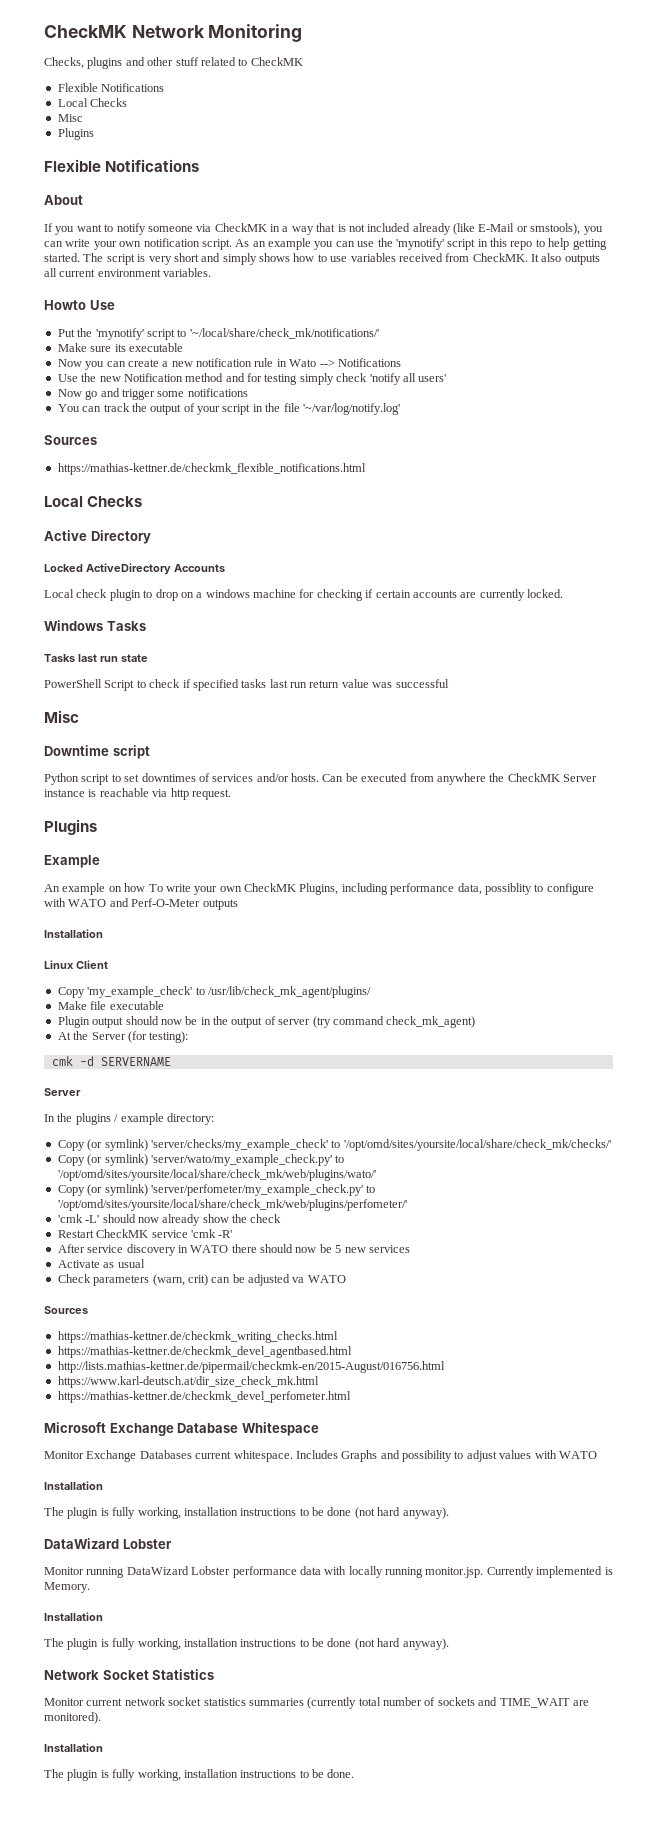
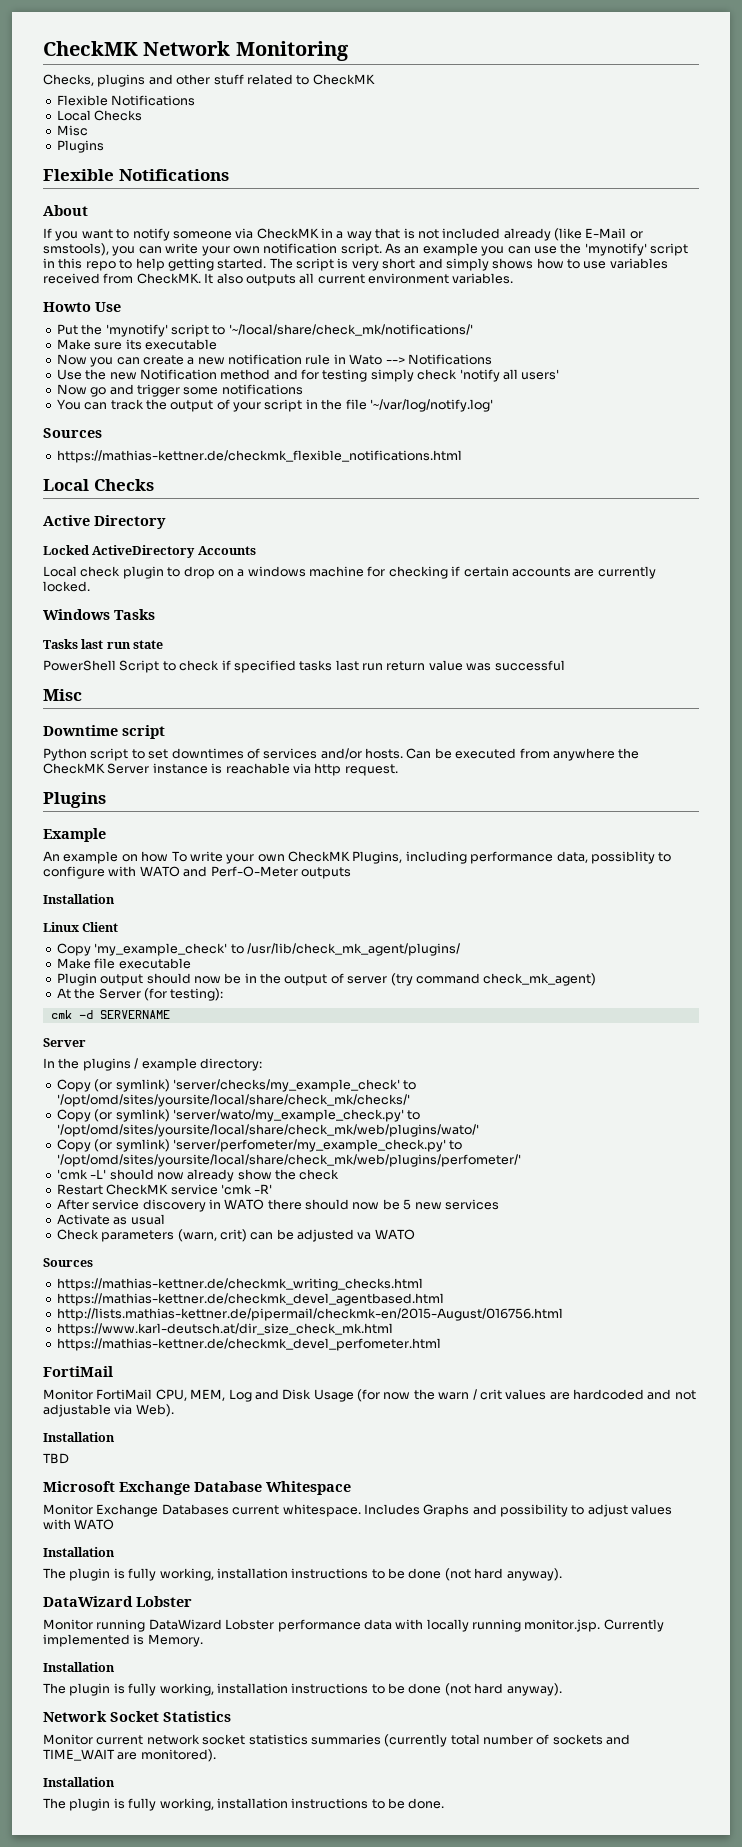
  https://mathias-kettner.de/checkmk_devel_perfometer.html
+ FortiMail
+ Monitor FortiMail CPU, MEM, Log and Disk Usage (for now the warn / crit values are hardcoded and not adjustable via Web).
+ Installation
+ TBD

